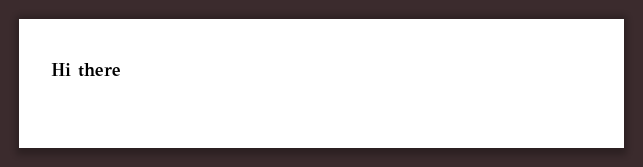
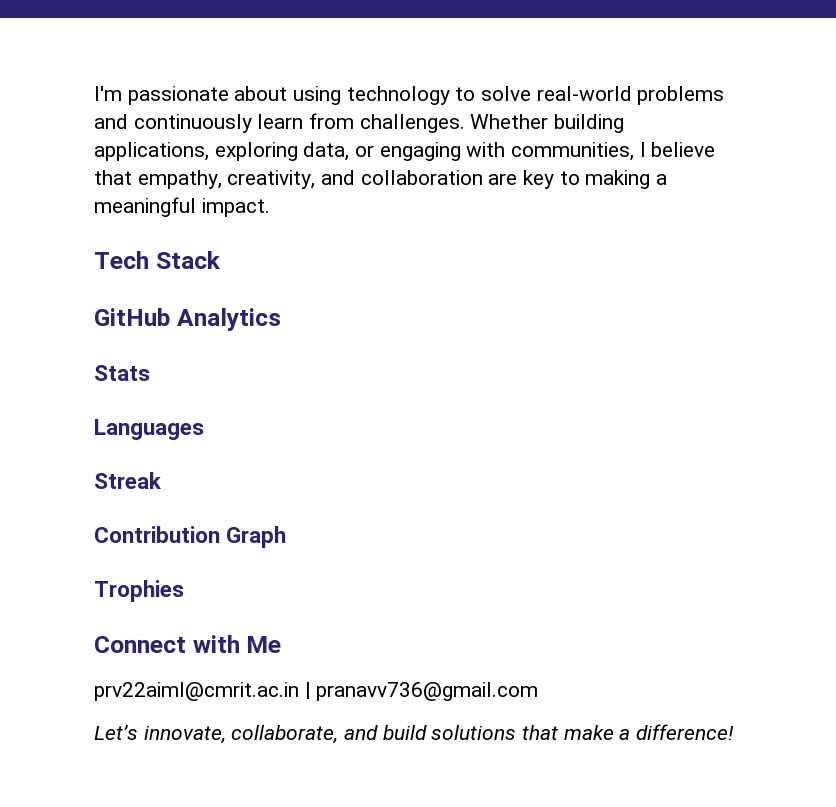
- Hi there
+ I'm passionate about using technology to solve real-world problems and continuously learn from challenges. Whether building applications, exploring data, or engaging with communities, I believe that empathy, creativity, and collaboration are key to making a meaningful impact.
+ Tech Stack
+ GitHub Analytics
+ Stats
+ Languages
+ Streak
+ Contribution Graph
+ Trophies
+ Connect with Me
+ prv22aiml@cmrit.ac.in | pranavv736@gmail.com
+ Let’s innovate, collaborate, and build solutions that make a difference!

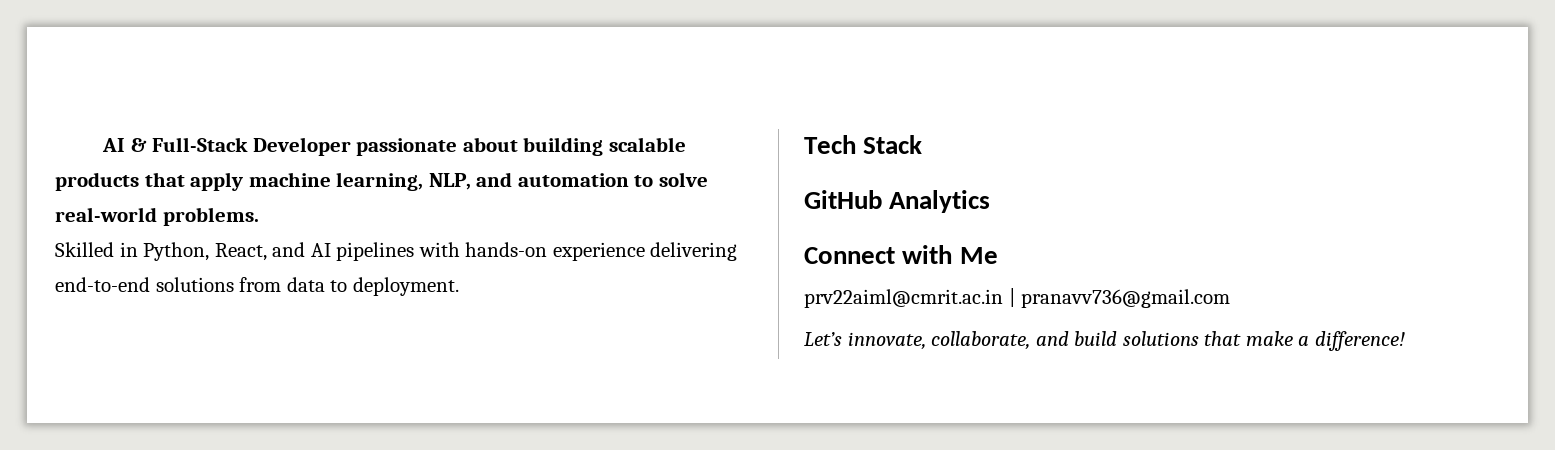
- I'm passionate about using technology to solve real-world problems and continuously learn from challenges. Whether building applications, exploring data, or engaging with communities, I believe that empathy, creativity, and collaboration are key to making a meaningful impact.
+ AI & Full-Stack Developer passionate about building scalable products that apply machine learning, NLP, and automation to solve real-world problems.
+ Skilled in Python, React, and AI pipelines with hands-on experience delivering end-to-end solutions from data to deployment.
  Tech Stack
  GitHub Analytics
- Stats
- Languages
- Streak
- Contribution Graph
- Trophies

